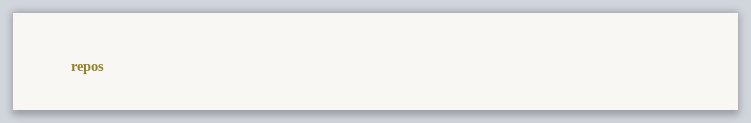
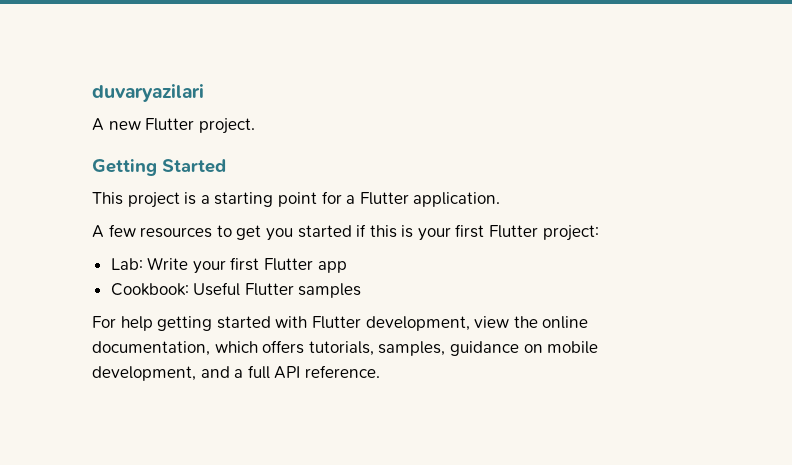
- repos
+ duvaryazilari
+ A new Flutter project.
+ Getting Started
+ This project is a starting point for a Flutter application.
+ A few resources to get you started if this is your first Flutter project:
+ Lab: Write your first Flutter app
+ Cookbook: Useful Flutter samples
+ For help getting started with Flutter development, view the online documentation, which offers tutorials, samples, guidance on mobile development, and a full API reference.

